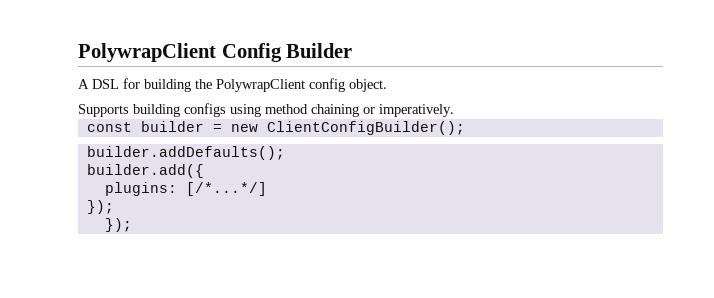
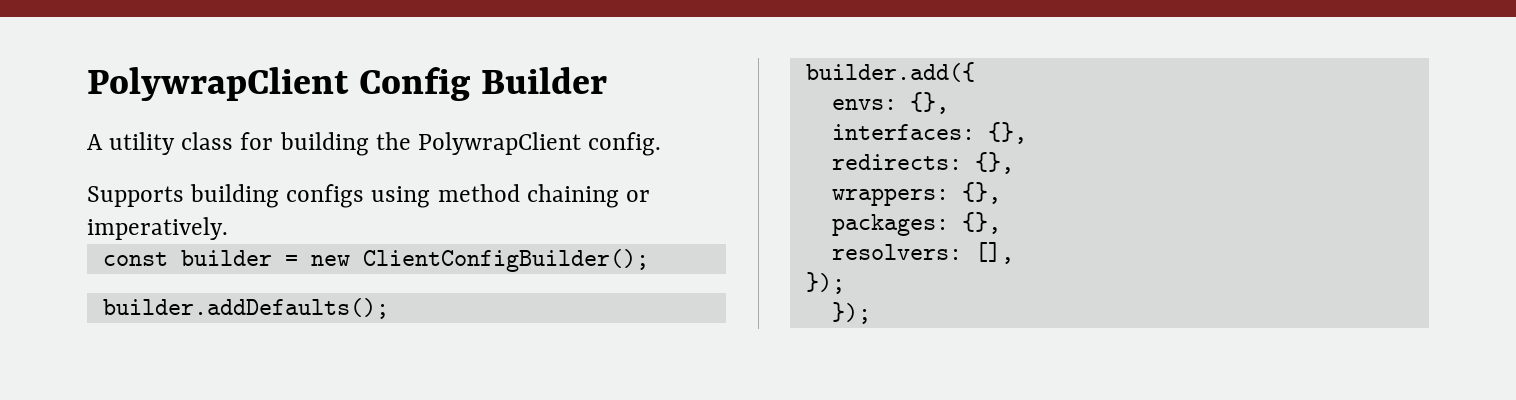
- A DSL for building the PolywrapClient config object.
+ A utility class for building the PolywrapClient config.
- plugins: [/*...*/]
+ envs: {},
+ interfaces: {},
+ redirects: {},
+ wrappers: {},
+ packages: {},
+ resolvers: [],

